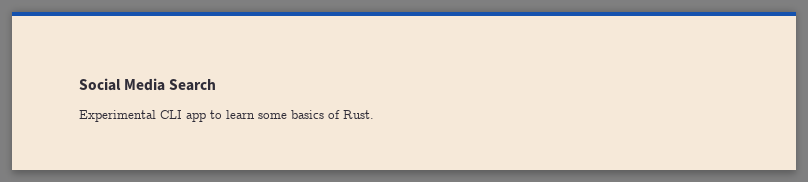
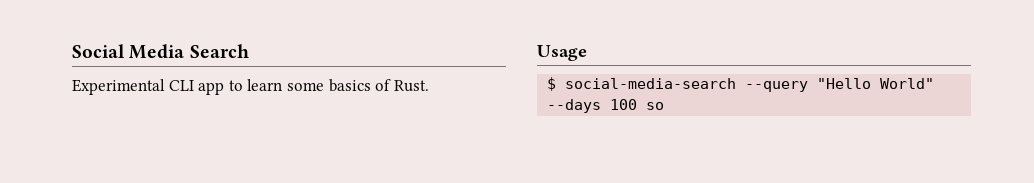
+ Usage
+ $ social-media-search --query "Hello World" --days 100 so

